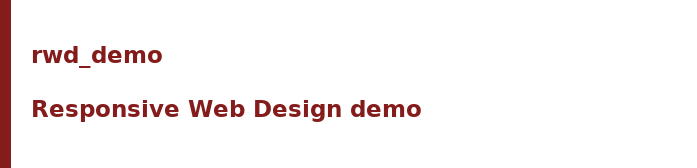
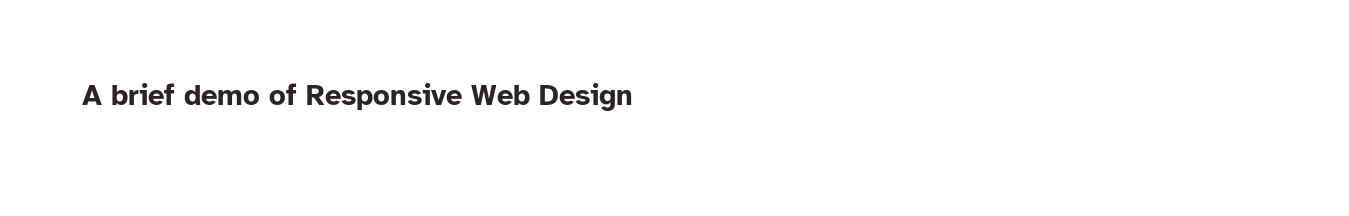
- rwd_demo
- Responsive Web Design demo
+ A brief demo of Responsive Web Design

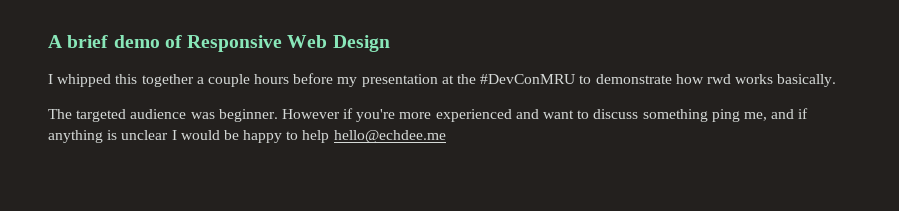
+ I whipped this together a couple hours before my presentation at the #DevConMRU to demonstrate how rwd works basically.
+ The targeted audience was beginner. However if you're more experienced and want to discuss something ping me, and if anything is unclear I would be happy to help hello@echdee.me

